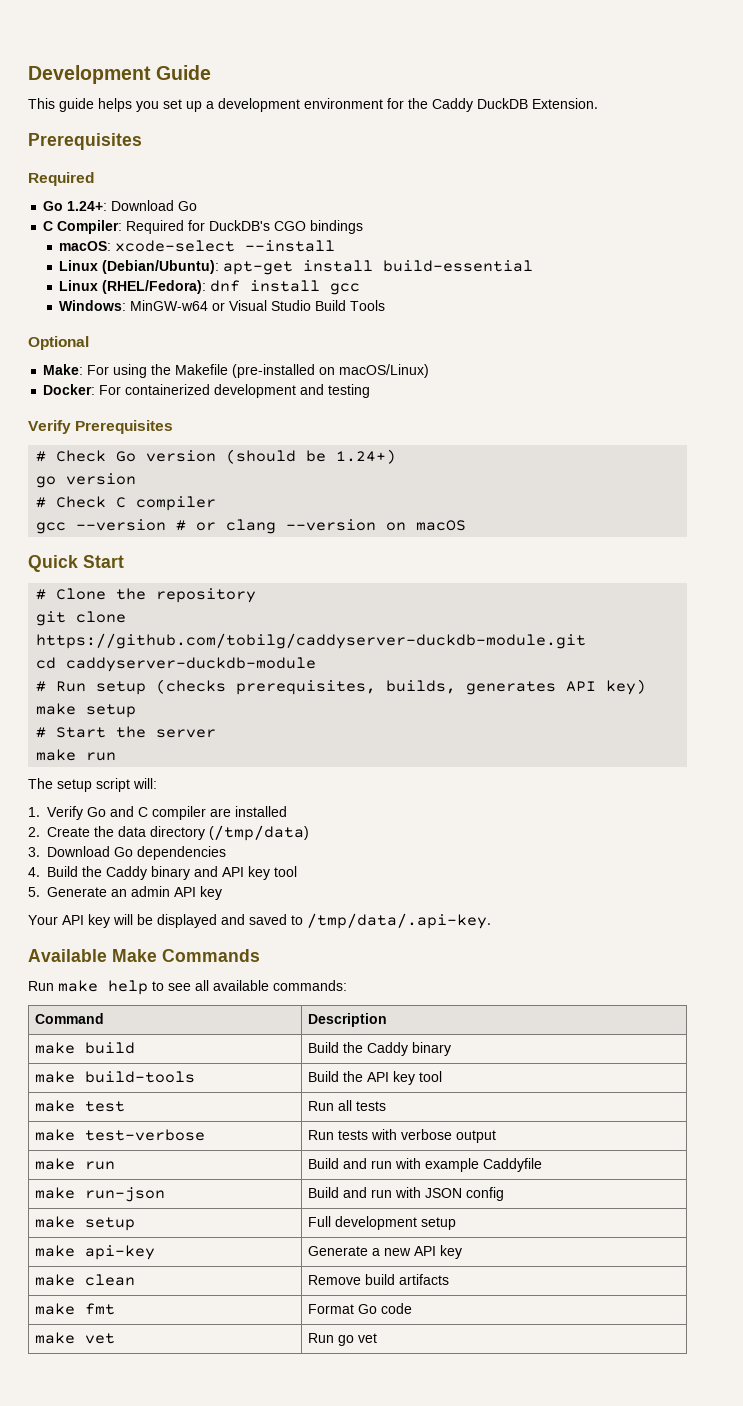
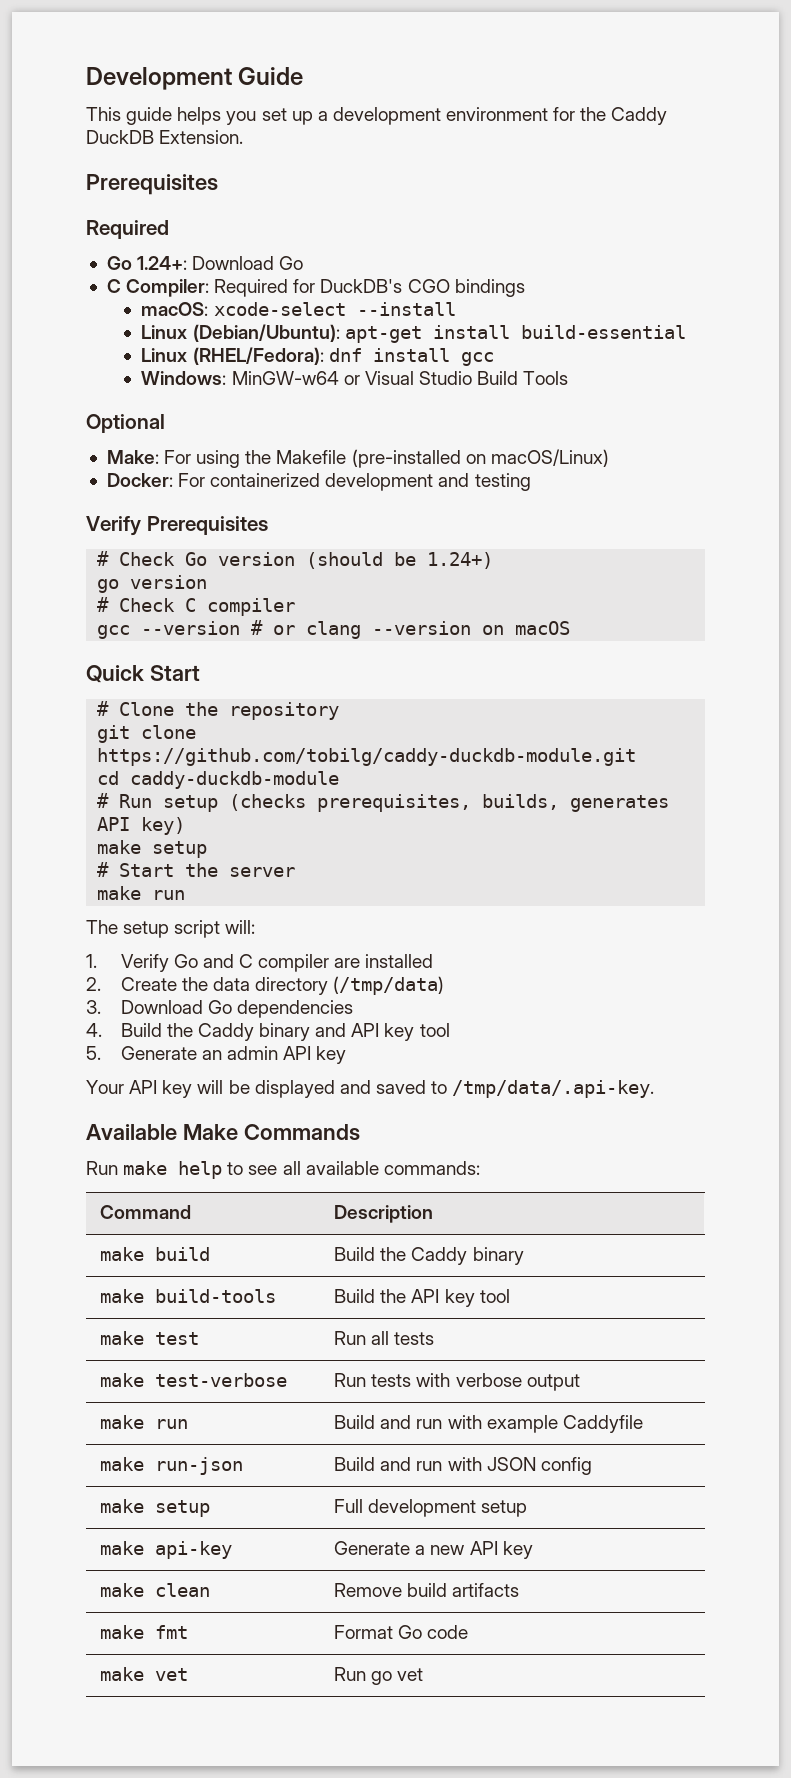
- git clone https://github.com/tobilg/caddyserver-duckdb-module.git
+ git clone https://github.com/tobilg/caddy-duckdb-module.git
- cd caddyserver-duckdb-module
+ cd caddy-duckdb-module

